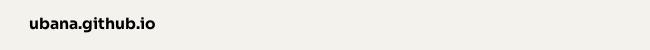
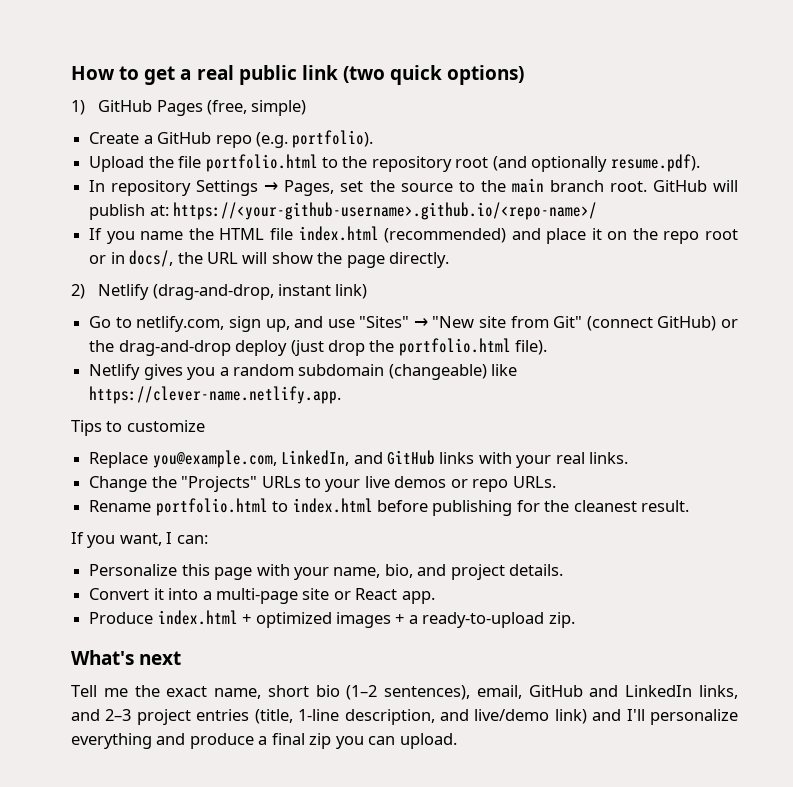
- ubana.github.io
+ How to get a real public link (two quick options)
+ 1) GitHub Pages (free, simple)
+ Create a GitHub repo (e.g. portfolio).
+ Upload the file portfolio.html to the repository root (and optionally resume.pdf).
+ In repository Settings → Pages, set the source to the main branch root. GitHub will publish at: https://<your-github-username>.github.io/<repo-name>/
+ If you name the HTML file index.html (recommended) and place it on the repo root or in docs/, the URL will show the page directly.
+ 2) Netlify (drag-and-drop, instant link)
+ Go to netlify.com, sign up, and use "Sites" → "New site from Git" (connect GitHub) or the drag-and-drop deploy (just drop the portfolio.html file).
+ Netlify gives you a random subdomain (changeable) like https://clever-name.netlify.app.
+ Tips to customize
+ Replace you@example.com, LinkedIn, and GitHub links with your real links.
+ Change the "Projects" URLs to your live demos or repo URLs.
+ Rename portfolio.html to index.html before publishing for the cleanest result.
+ If you want, I can:
+ Personalize this page with your name, bio, and project details.
+ Convert it into a multi-page site or React app.
+ Produce index.html + optimized images + a ready-to-upload zip.
+ What's next
+ Tell me the exact name, short bio (1–2 sentences), email, GitHub and LinkedIn links, and 2–3 project entries (title, 1-line description, and live/demo link) and I'll personalize everything and produce a final zip you can upload.

